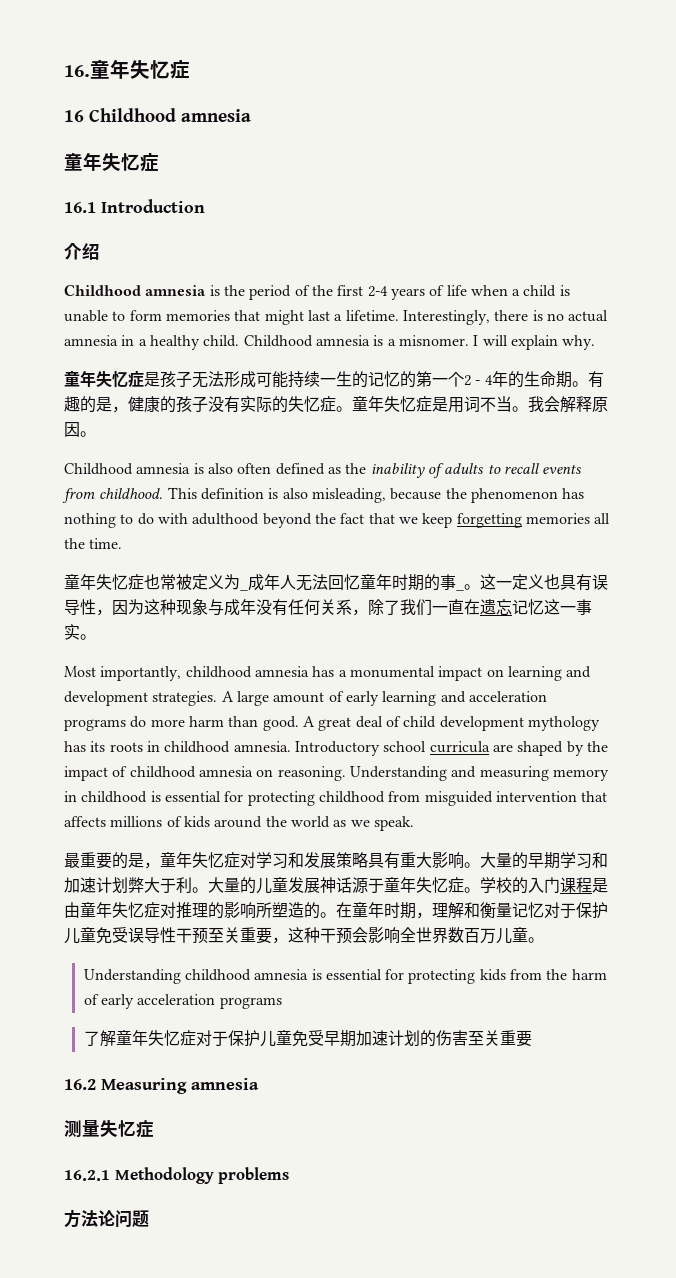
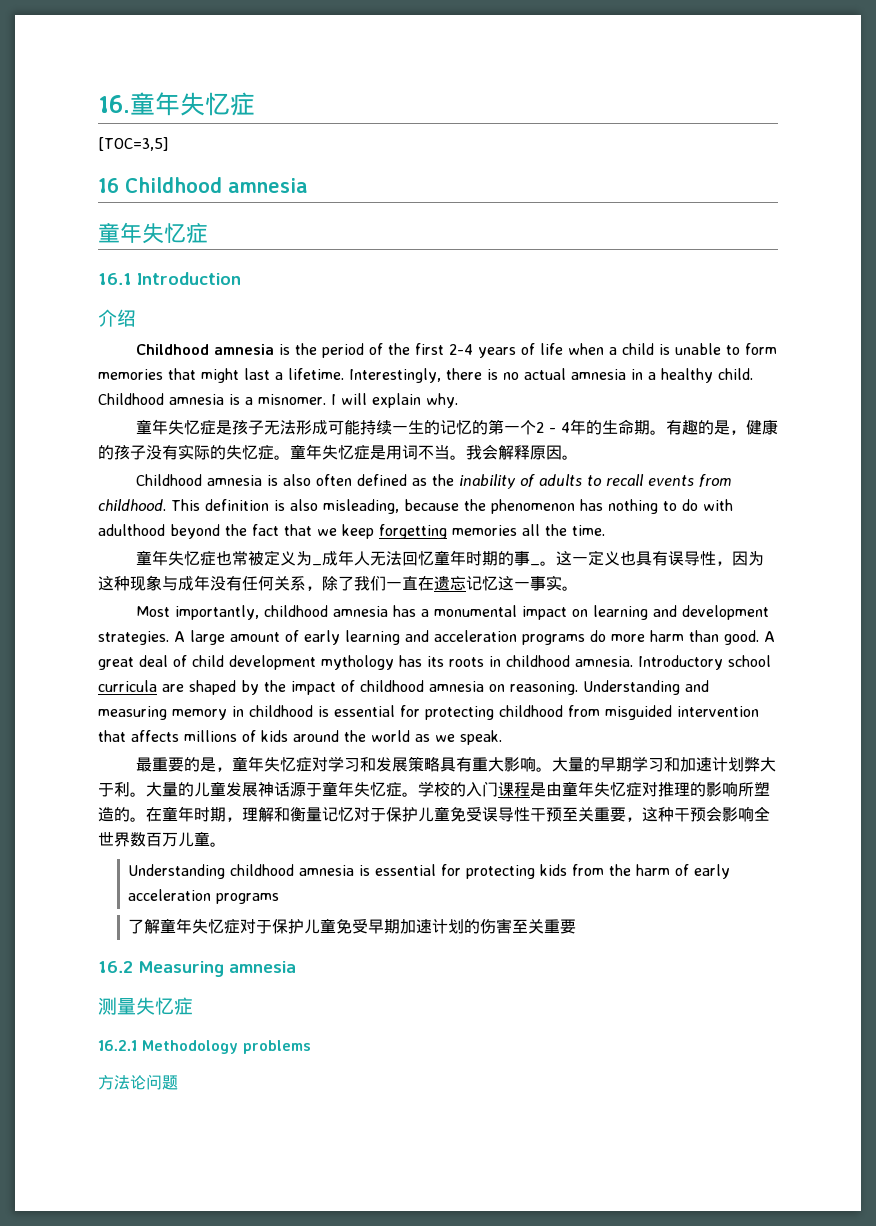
+ [TOC=3,5]

